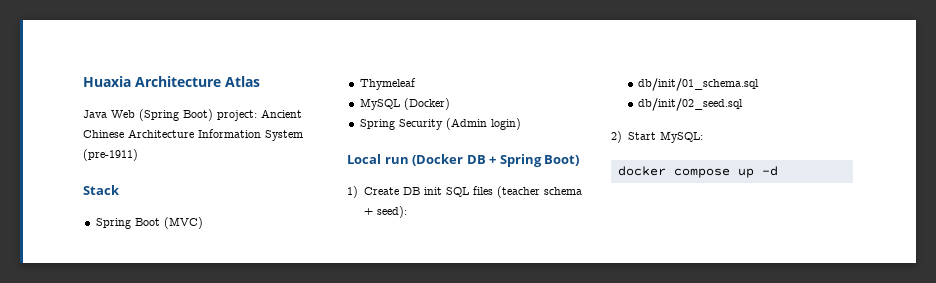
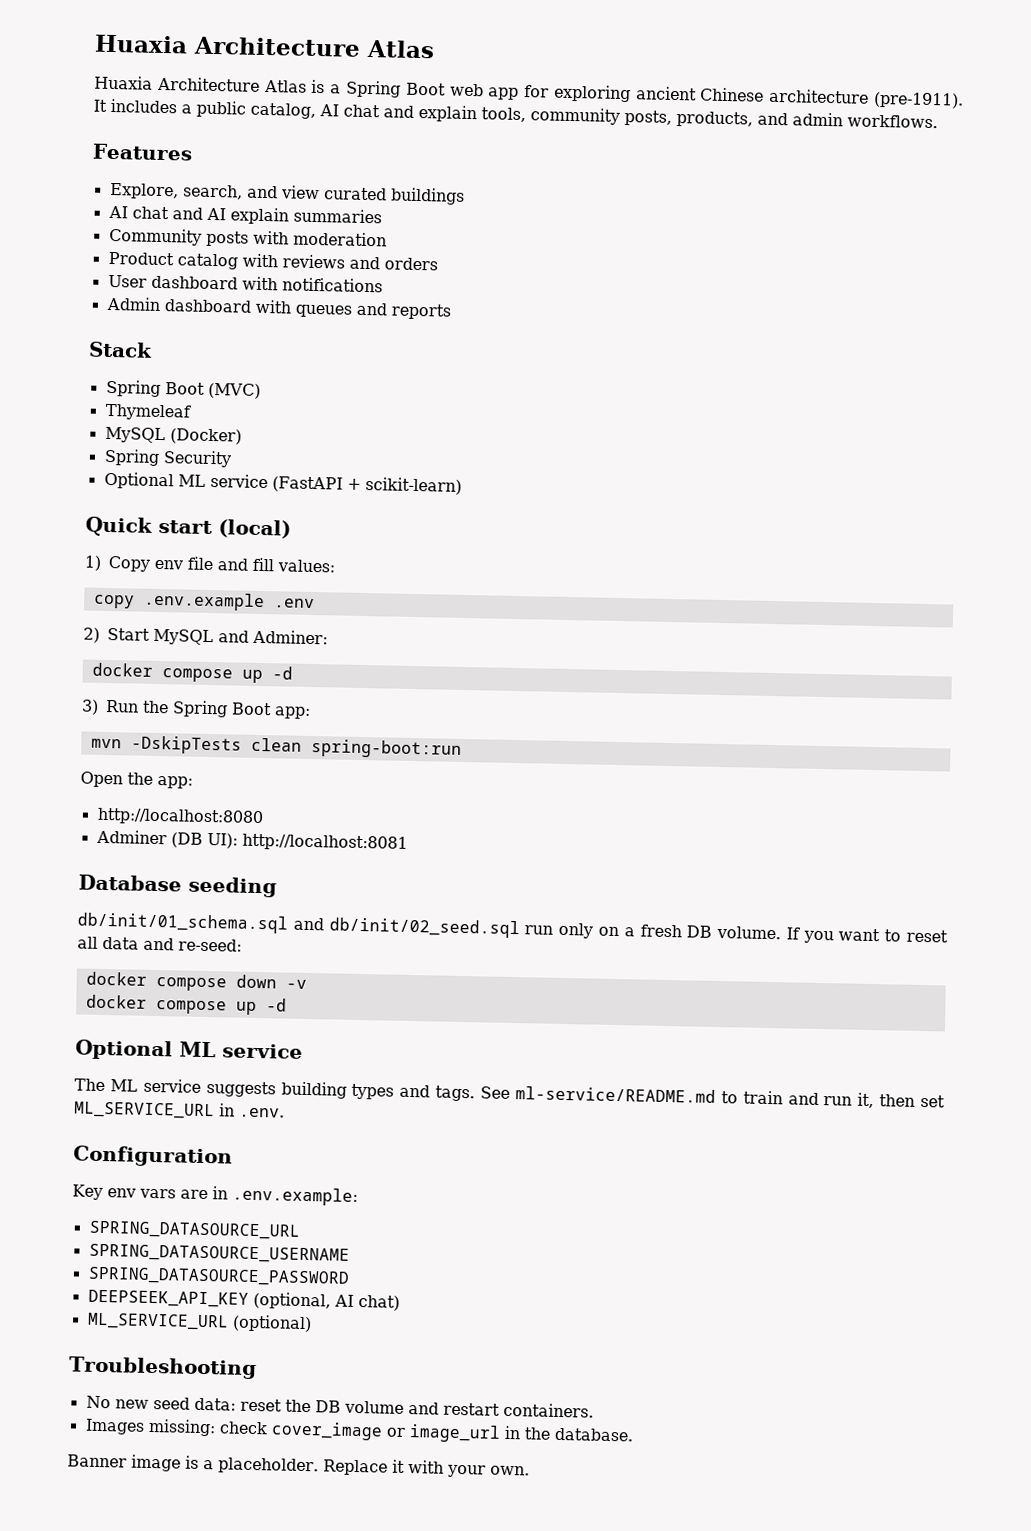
- Java Web (Spring Boot) project: Ancient Chinese Architecture Information System (pre-1911)
+ Huaxia Architecture Atlas is a Spring Boot web app for exploring ancient Chinese architecture (pre-1911). It includes a public catalog, AI chat and explain tools, community posts, products, and admin workflows.
+ Features
+ Explore, search, and view curated buildings
+ AI chat and AI explain summaries
+ Community posts with moderation
+ Product catalog with reviews and orders
+ User dashboard with notifications
+ Admin dashboard with queues and reports
- Spring Security (Admin login)
- Local run (Docker DB + Spring Boot)
- 1) Create DB init SQL files (teacher schema + seed):
- db/init/01_schema.sql
- db/init/02_seed.sql
+ Spring Security
+ Optional ML service (FastAPI + scikit-learn)
+ Quick start (local)
+ 1) Copy env file and fill values:
+ copy .env.example .env
- 2) Start MySQL:
+ 2) Start MySQL and Adminer:
  docker compose up -d
+ 3) Run the Spring Boot app:
+ mvn -DskipTests clean spring-boot:run
+ Open the app:
+ http://localhost:8080
+ Adminer (DB UI): http://localhost:8081
+ Database seeding
+ db/init/01_schema.sql and db/init/02_seed.sql run only on a fresh DB volume. If you want to reset all data and re-seed:
+ docker compose down -v
+ docker compose up -d
+ Optional ML service
+ The ML service suggests building types and tags. See ml-service/README.md to train and run it, then set ML_SERVICE_URL in .env.
+ Configuration
+ Key env vars are in .env.example:
+ SPRING_DATASOURCE_URL
+ SPRING_DATASOURCE_USERNAME
+ SPRING_DATASOURCE_PASSWORD
+ DEEPSEEK_API_KEY (optional, AI chat)
+ ML_SERVICE_URL (optional)
+ Troubleshooting
+ No new seed data: reset the DB volume and restart containers.
+ Images missing: check cover_image or image_url in the database.
+ Banner image is a placeholder. Replace it with your own.

